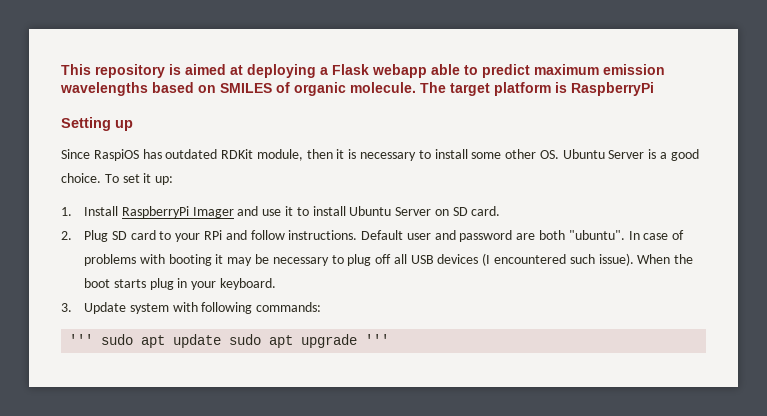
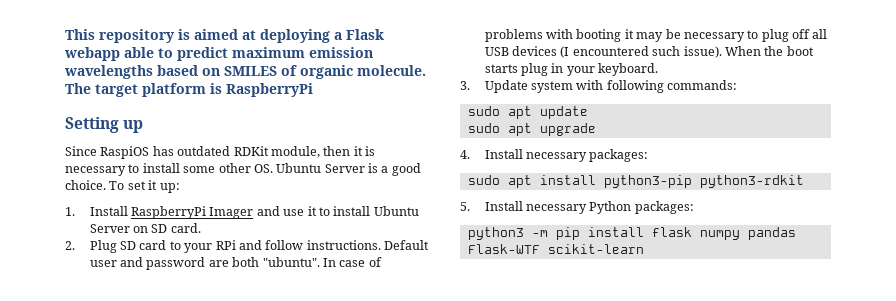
- ''' sudo apt update sudo apt upgrade '''
+ sudo apt update
+ sudo apt upgrade
+ 4. Install necessary packages:
+ sudo apt install python3-pip python3-rdkit
+ 5. Install necessary Python packages:
+ python3 -m pip install flask numpy pandas Flask-WTF scikit-learn

